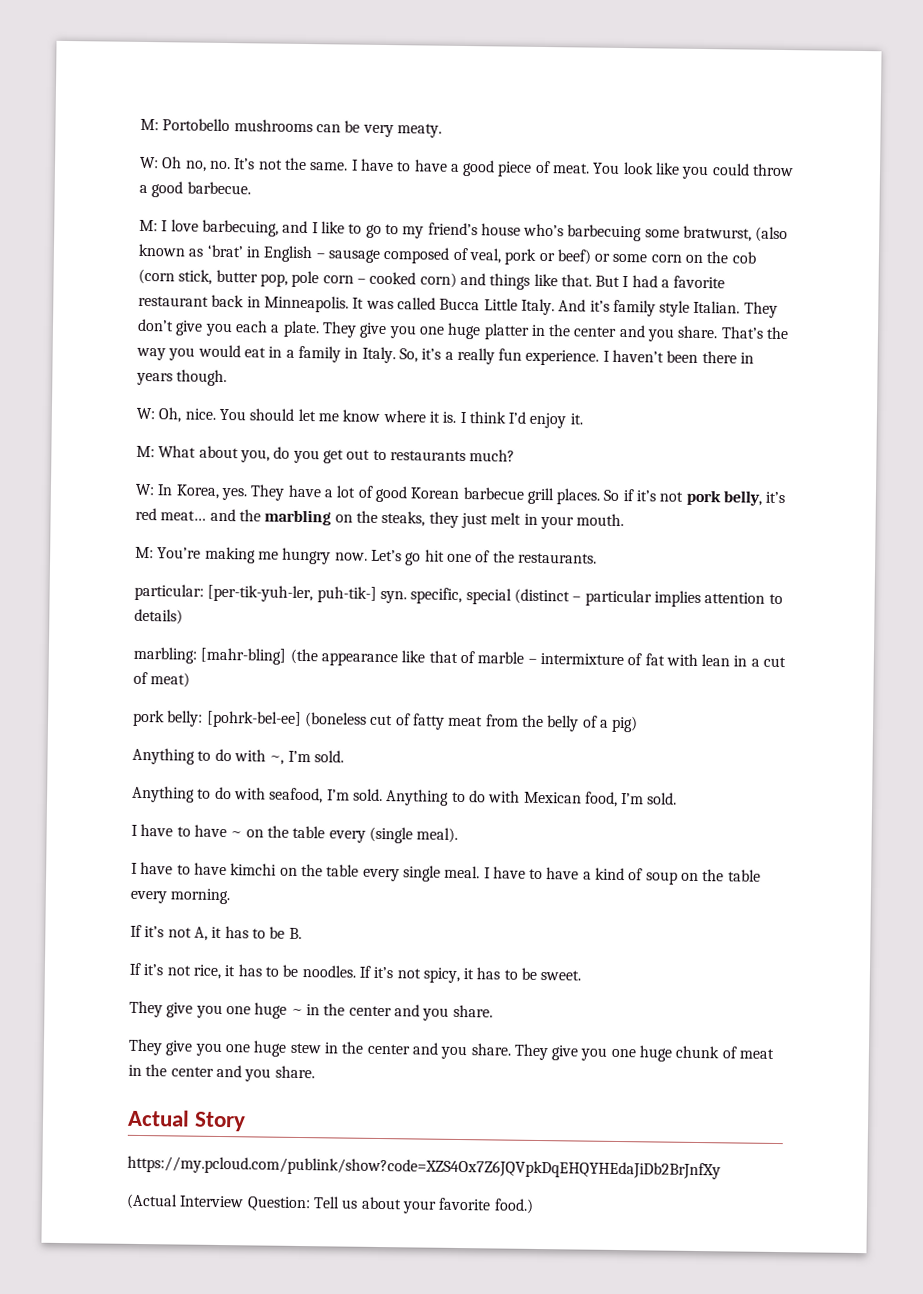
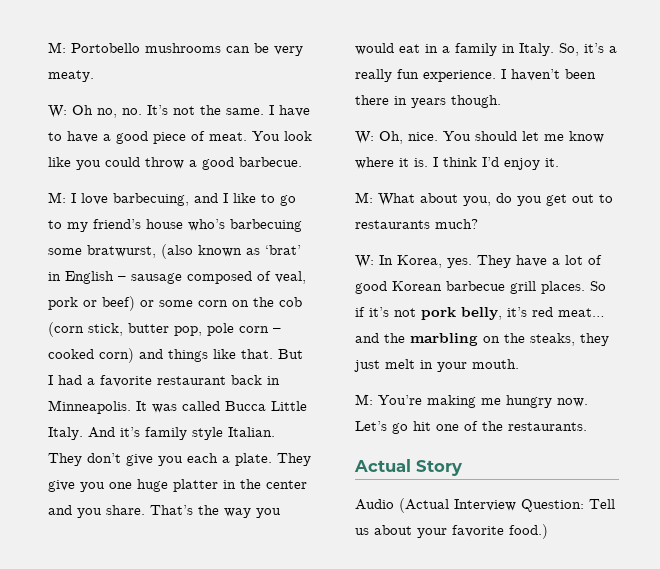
- particular: [per-tik-yuh-ler, puh-tik-] syn. specific, special (distinct – particular implies attention to details)
- marbling: [mahr-bling] (the appearance like that of marble – intermixture of fat with lean in a cut of meat)
- pork belly: [pohrk-bel-ee] (boneless cut of fatty meat from the belly of a pig)
- Anything to do with ~, I’m sold.
- Anything to do with seafood, I’m sold. Anything to do with Mexican food, I’m sold.
- I have to have ~ on the table every (single meal).
- I have to have kimchi on the table every single meal. I have to have a kind of soup on the table every morning.
- If it’s not A, it has to be B.
- If it’s not rice, it has to be noodles. If it’s not spicy, it has to be sweet.
- They give you one huge ~ in the center and you share.
- They give you one huge stew in the center and you share. They give you one huge chunk of meat in the center and you share.
- https://my.pcloud.com/publink/show?code=XZS4Ox7Z6JQVpkDqEHQYHEdaJiDb2BrJnfXy
- (Actual Interview Question: Tell us about your favorite food.)
+ Audio (Actual Interview Question: Tell us about your favorite food.)

